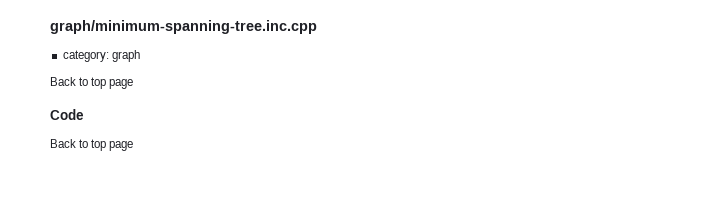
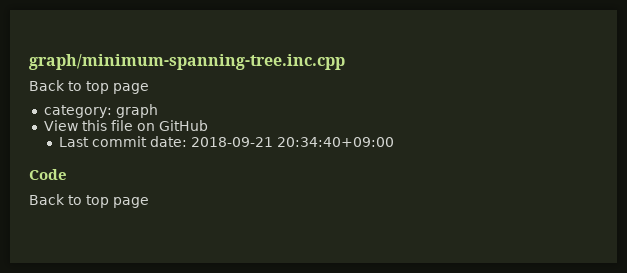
  graph/minimum-spanning-tree.inc.cpp
+ Back to top page
  category: graph
- Back to top page
+ View this file on GitHub
+ Last commit date: 2018-09-21 20:34:40+09:00

